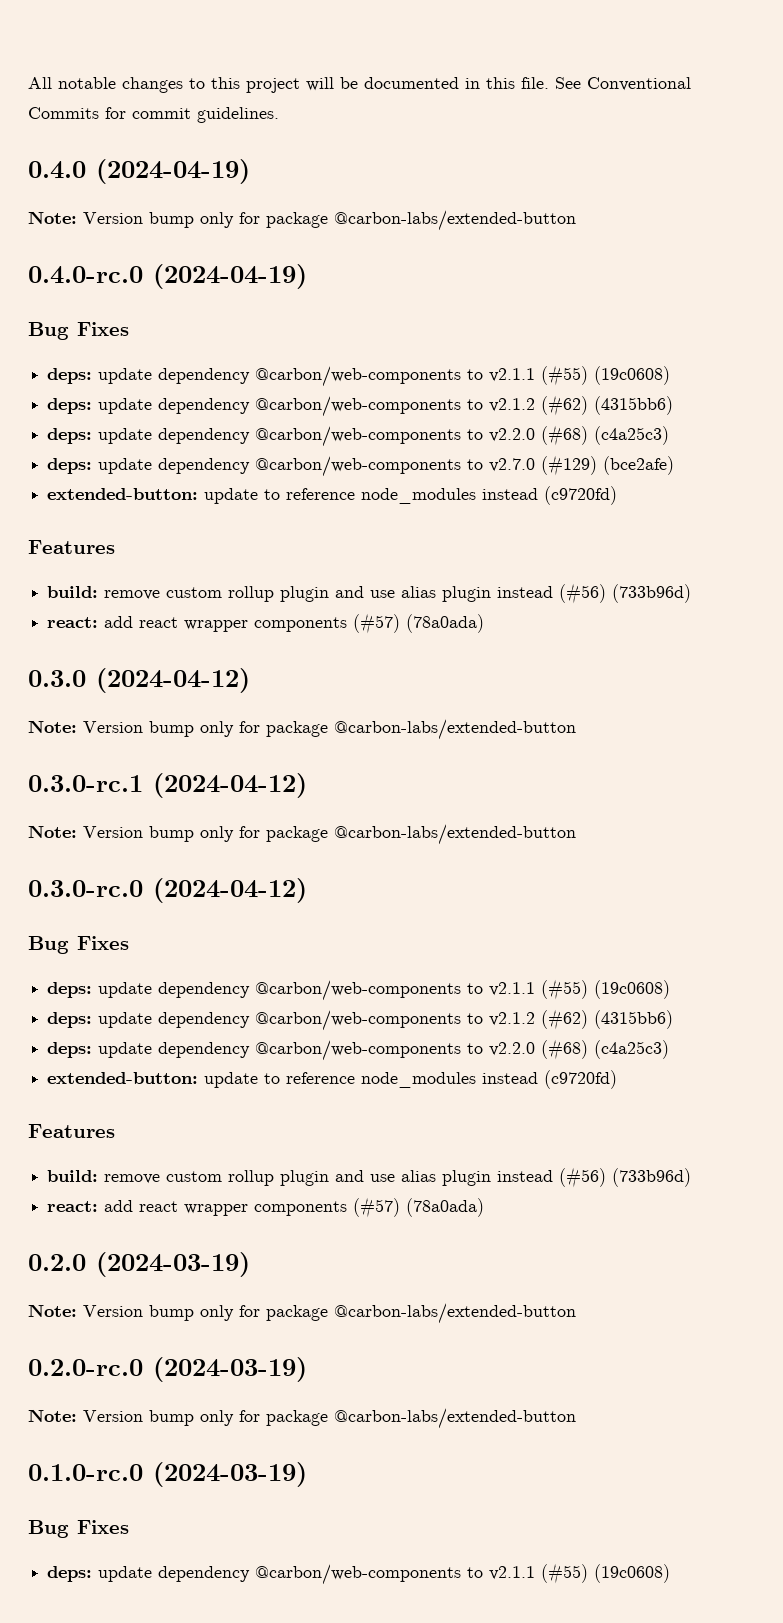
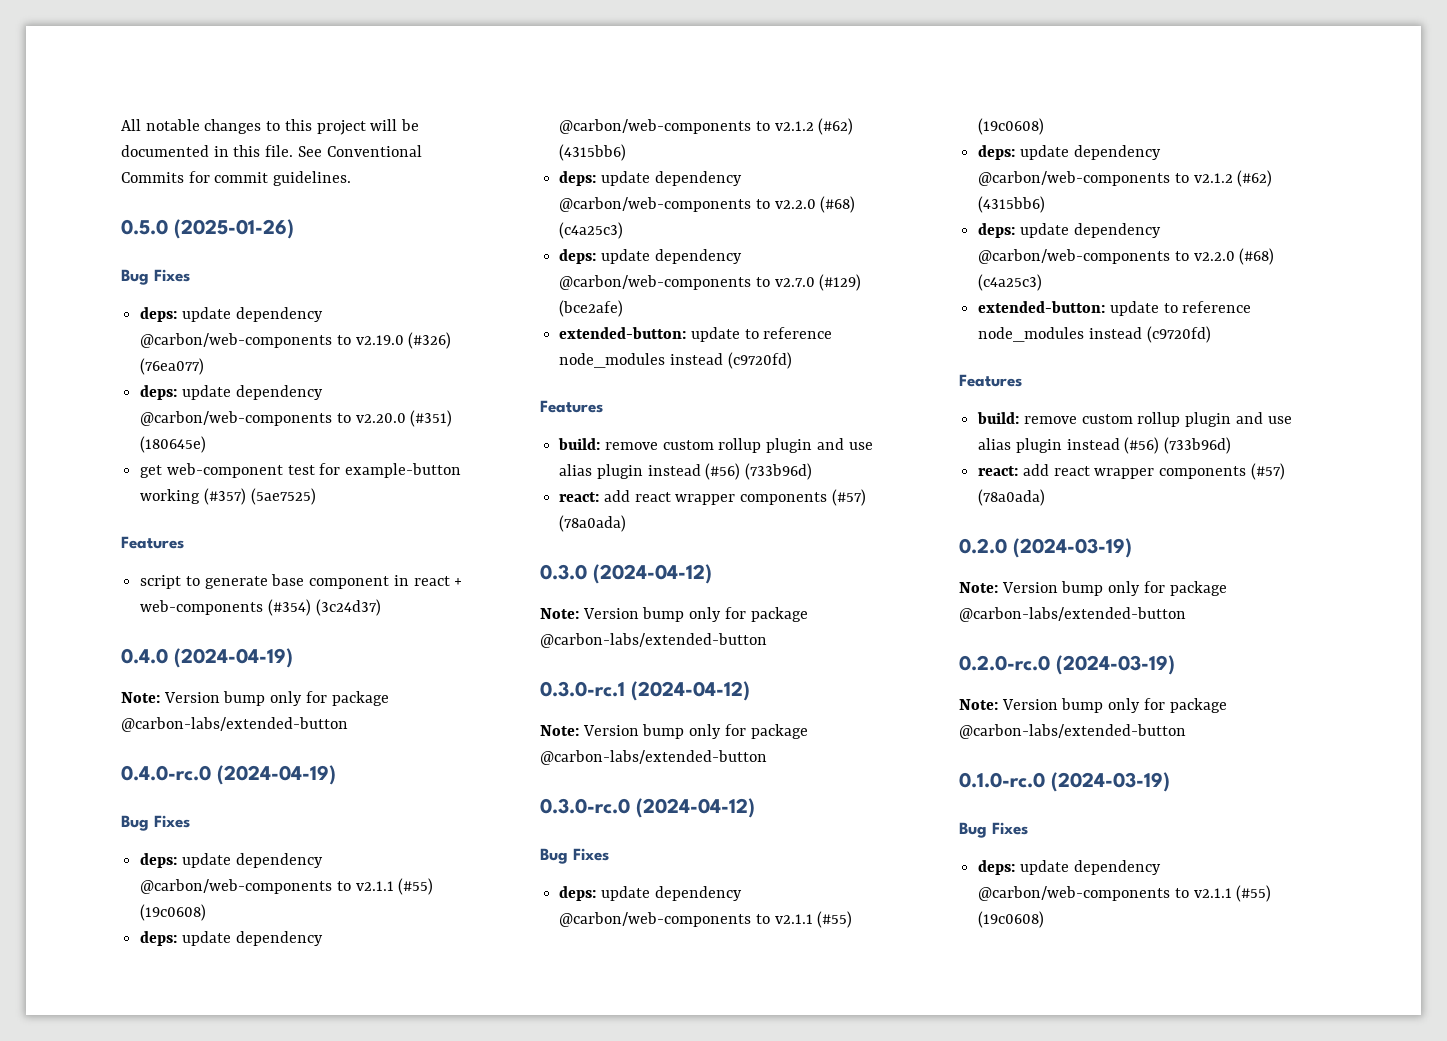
+ 0.5.0 (2025-01-26)
+ Bug Fixes
+ deps: update dependency @carbon/web-components to v2.19.0 (#326) (76ea077)
+ deps: update dependency @carbon/web-components to v2.20.0 (#351) (180645e)
+ get web-component test for example-button working (#357) (5ae7525)
+ Features
+ script to generate base component in react + web-components (#354) (3c24d37)

